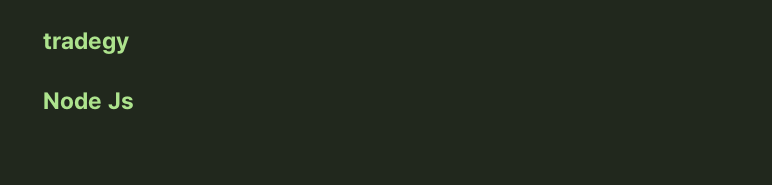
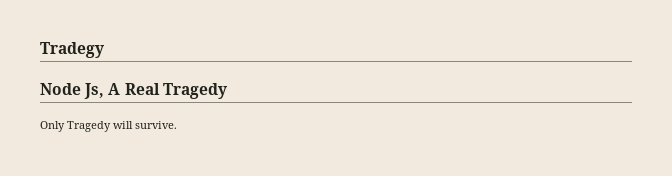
- tradegy
+ Tradegy
- Node Js
+ Node Js, A Real Tragedy
+ Only Tragedy will survive.

